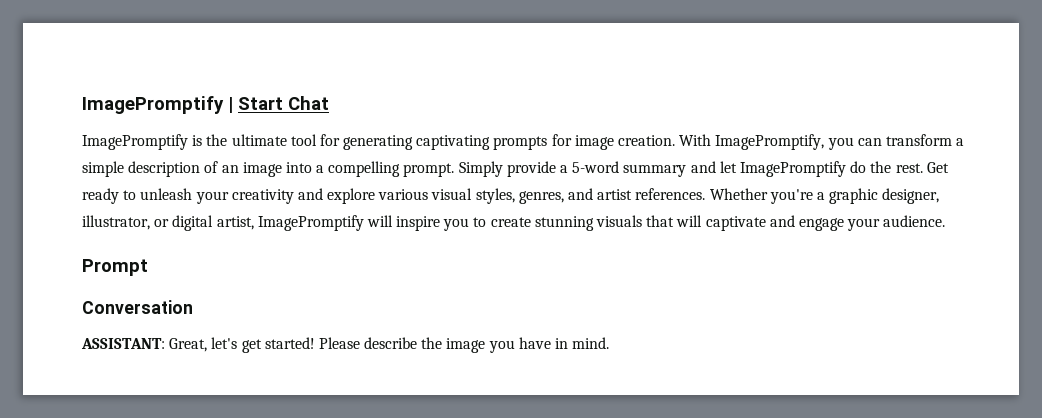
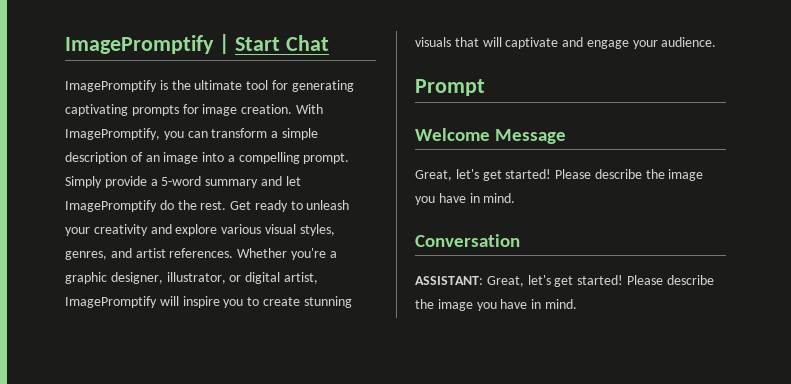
+ Welcome Message
+ Great, let's get started! Please describe the image you have in mind.

